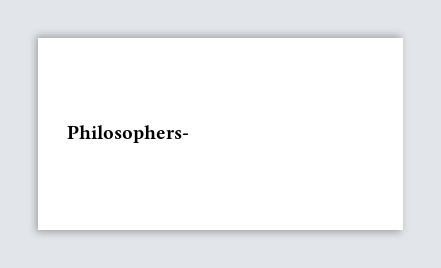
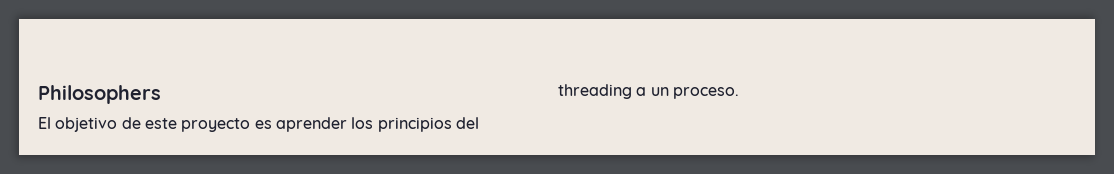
- Philosophers-
+ Philosophers
+ El objetivo de este proyecto es aprender los principios del threading a un proceso.

